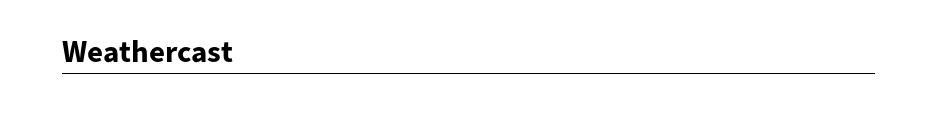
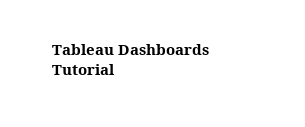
- Weathercast
+ Tableau Dashboards Tutorial

